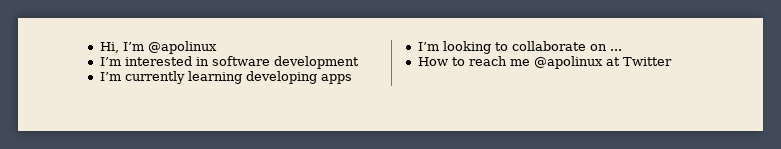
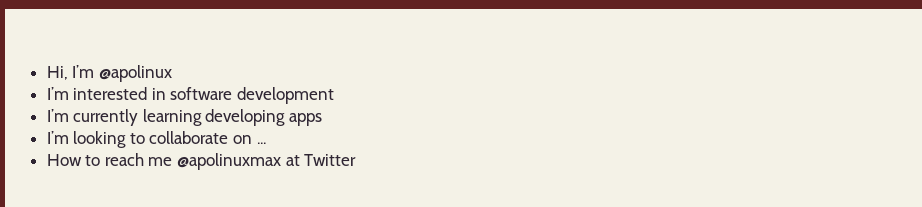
- How to reach me @apolinux at Twitter
+ How to reach me @apolinuxmax at Twitter

